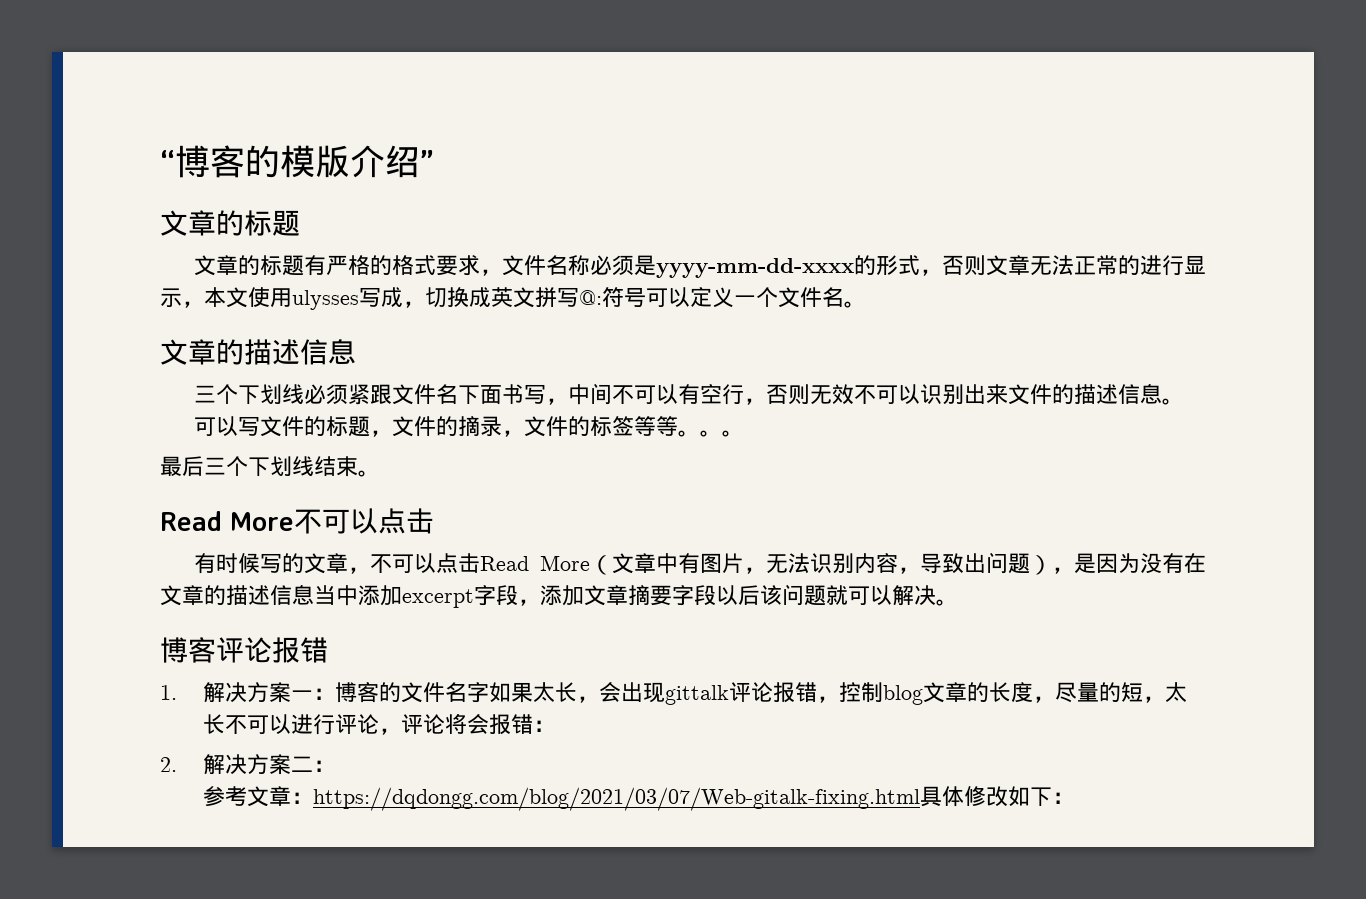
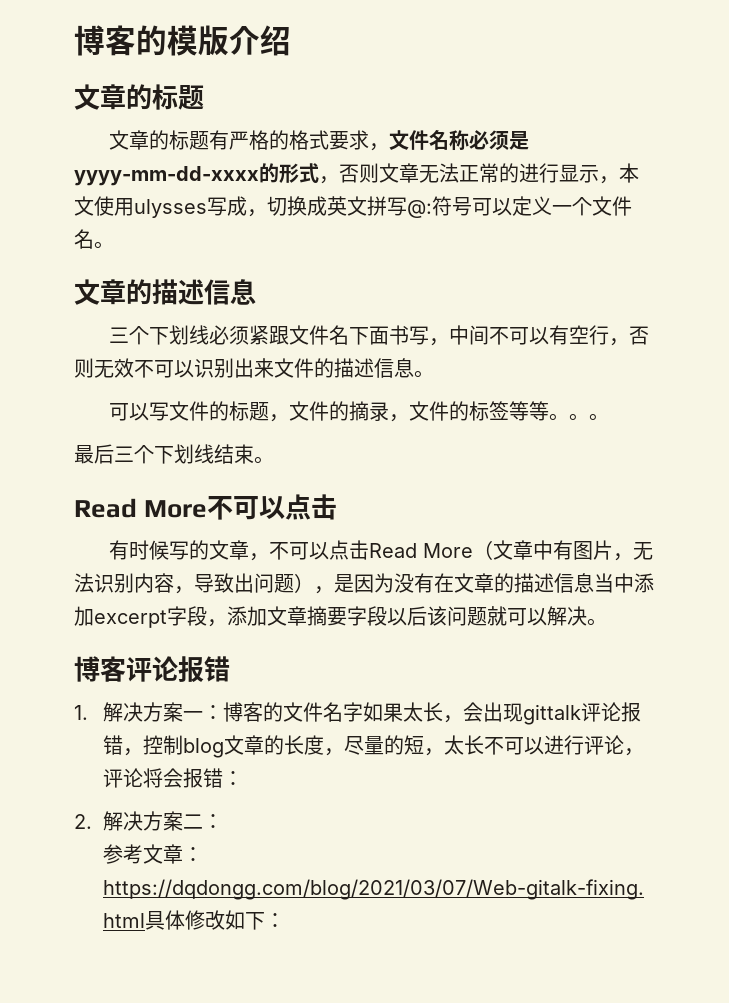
- “博客的模版介绍”
+ 博客的模版介绍

